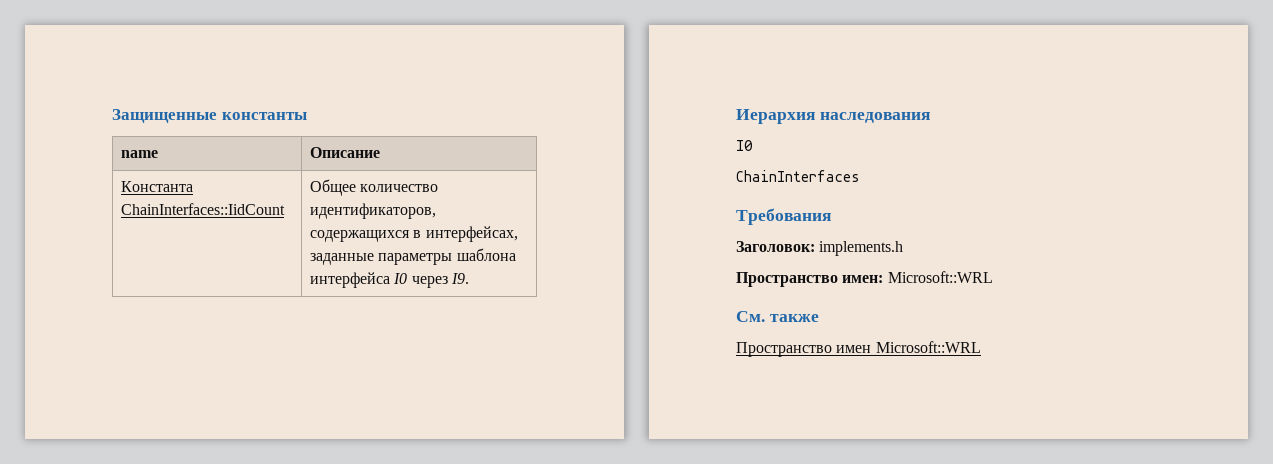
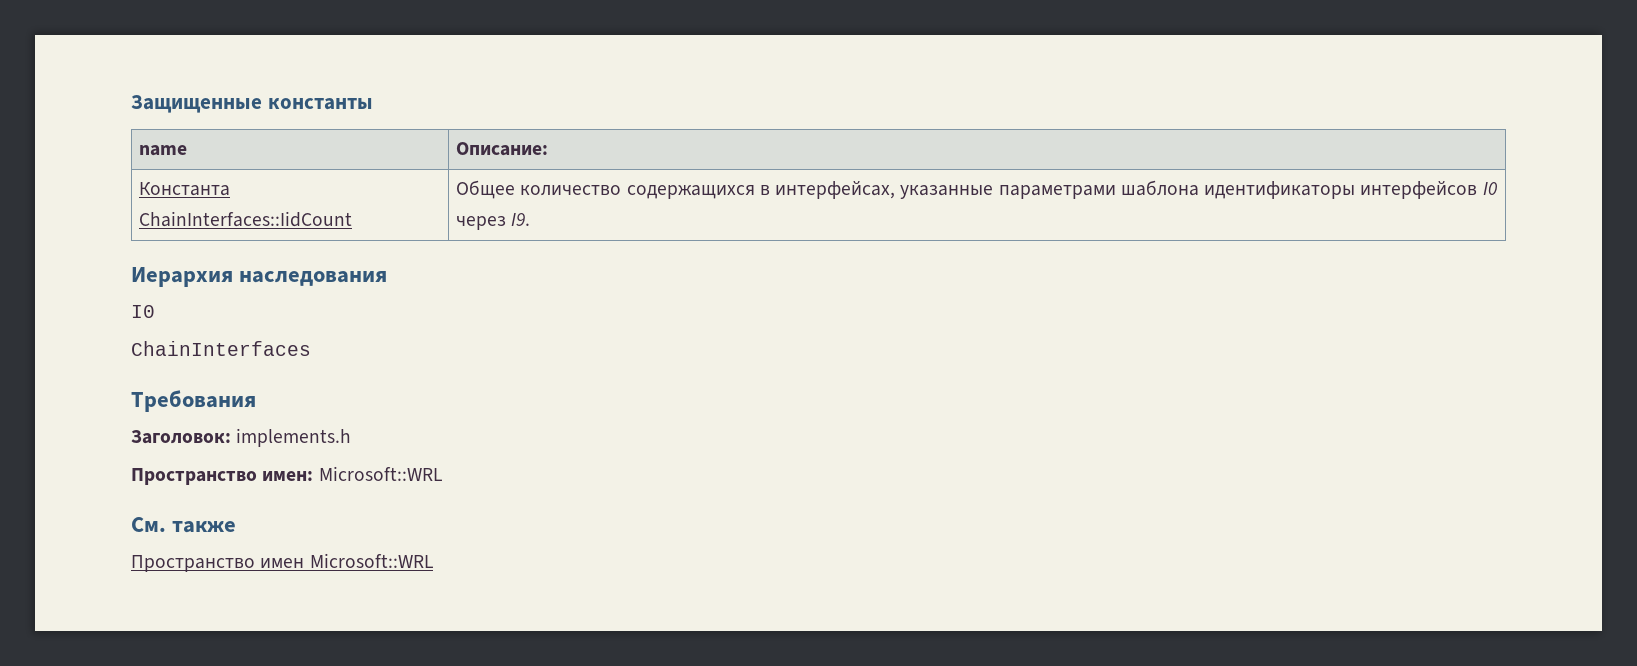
- name | Описание
+ name | Описание:
- Константа ChainInterfaces::IidCount | Общее количество идентификаторов, содержащихся в интерфейсах, заданные параметры шаблона интерфейса I0 через I9.
+ Константа ChainInterfaces::IidCount | Общее количество содержащихся в интерфейсах, указанные параметрами шаблона идентификаторы интерфейсов I0 через I9.

